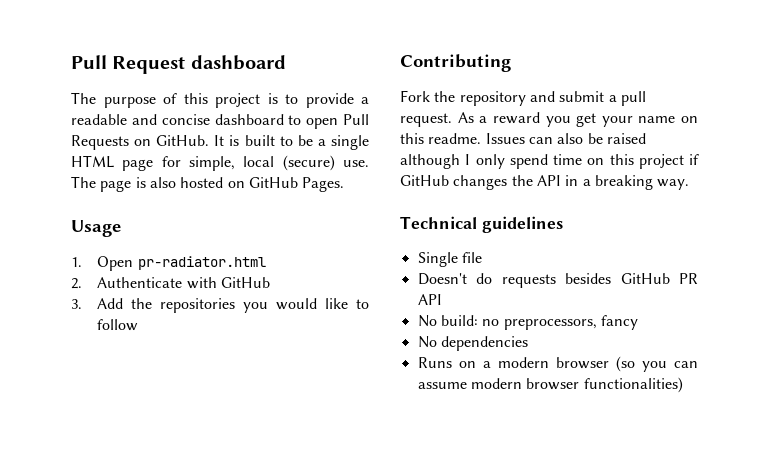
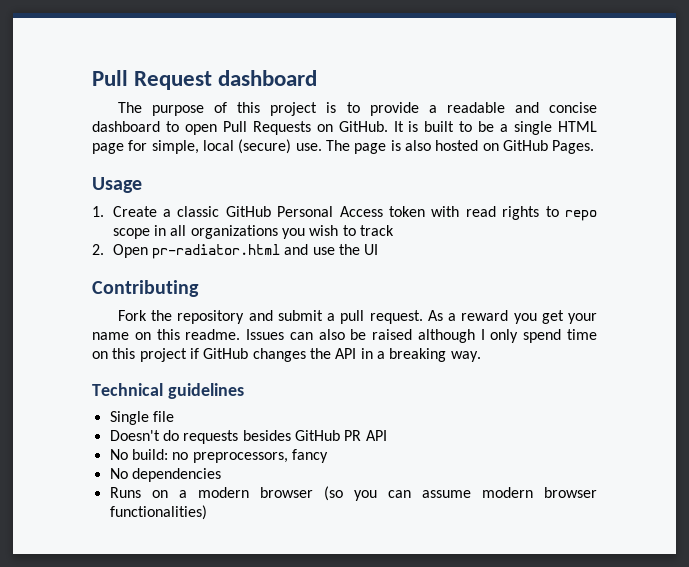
- 1. Open pr-radiator.html
- 2. Authenticate with GitHub
- 3. Add the repositories you would like to follow
+ 1. Create a classic GitHub Personal Access token with read rights to repo scope in all organizations you wish to track
+ 2. Open pr-radiator.html and use the UI

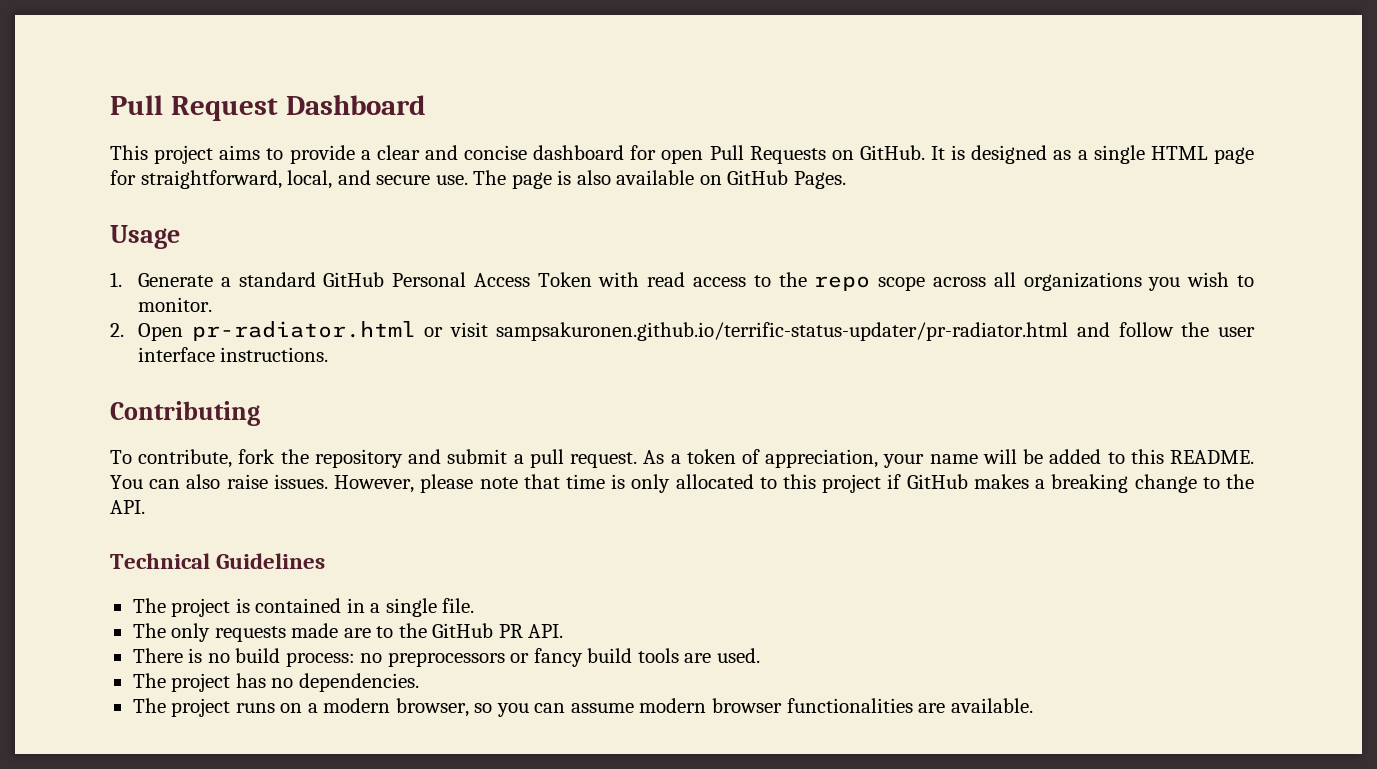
- Pull Request dashboard
- The purpose of this project is to provide a readable and concise dashboard to open Pull Requests on GitHub.
+ Pull Request Dashboard
+ This project aims to provide a clear and concise dashboard for open Pull Requests on GitHub.
- It is built to be a single HTML page for simple, local (secure) use.
+ It is designed as a single HTML page for straightforward, local, and secure use.
- The page is also hosted on GitHub Pages.
+ The page is also available on GitHub Pages.
- 1. Create a classic GitHub Personal Access token with read rights to repo scope in all organizations you wish to track
+ 1. Generate a standard GitHub Personal Access Token with read access to the repo scope across all organizations you wish to monitor.
- 2. Open pr-radiator.html and use the UI
+ 2. Open pr-radiator.html or visit sampsakuronen.github.io/terrific-status-updater/pr-radiator.html and follow the user interface instructions.
  Contributing
- Fork the repository and submit a pull request.
+ To contribute, fork the repository and submit a pull request.
- As a reward you get your name on this readme. Issues can also be raised although I only spend time on this project if GitHub changes the API in a breaking way.
- Technical guidelines
- Single file
- Doesn't do requests besides GitHub PR API
- No build: no preprocessors, fancy
- No dependencies
- Runs on a modern browser (so you can assume modern browser functionalities)
+ As a token of appreciation, your name will be added to this README. You can also raise issues. However, please note that time is only allocated to this project if GitHub makes a breaking change to the API.
+ Technical Guidelines
+ The project is contained in a single file.
+ The only requests made are to the GitHub PR API.
+ There is no build process: no preprocessors or fancy build tools are used.
+ The project has no dependencies.
+ The project runs on a modern browser, so you can assume modern browser functionalities are available.

